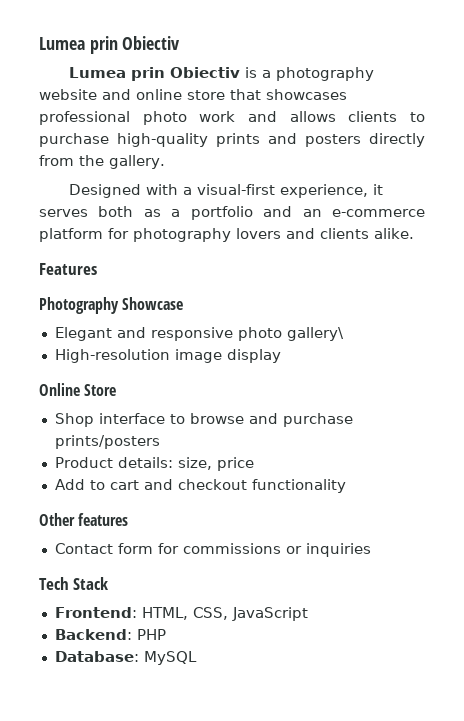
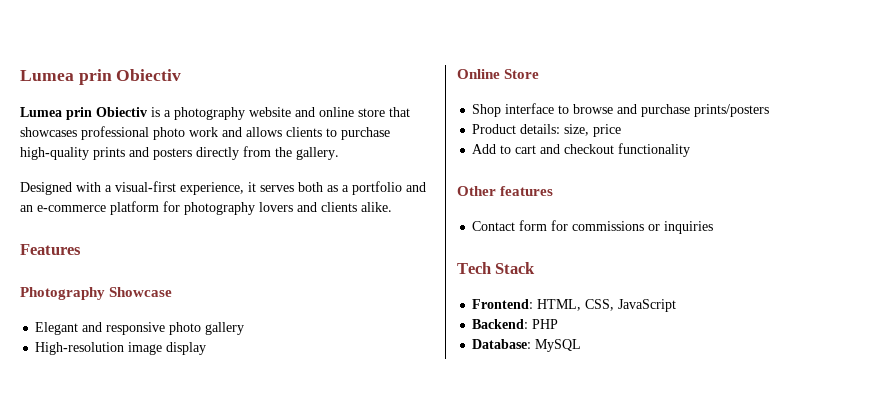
- Elegant and responsive photo gallery\
+ Elegant and responsive photo gallery

